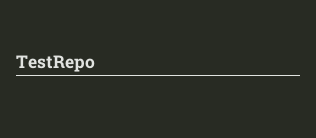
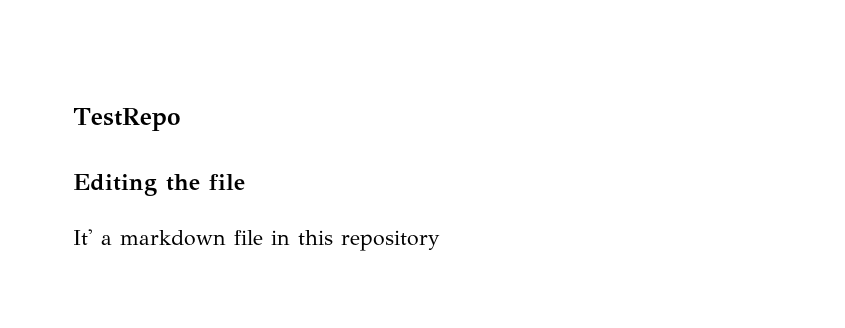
+ Editing the file
+ It' a markdown file in this repository

